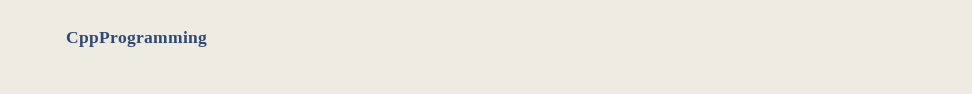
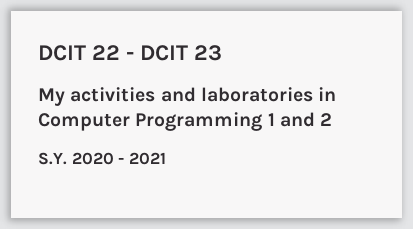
- CppProgramming
+ DCIT 22 - DCIT 23
+ My activities and laboratories in Computer Programming 1 and 2
+ S.Y. 2020 - 2021

